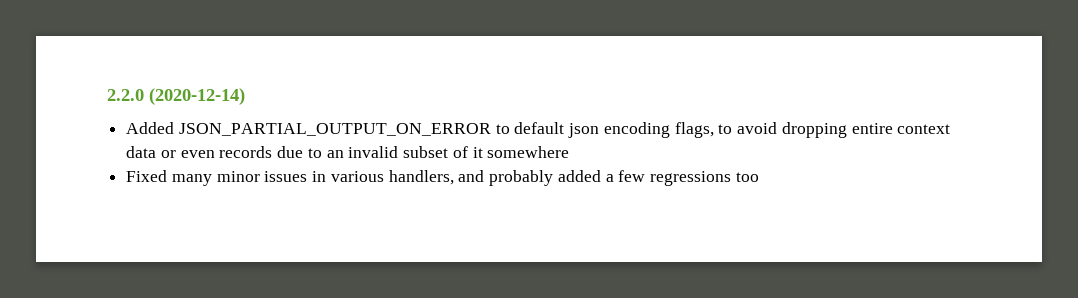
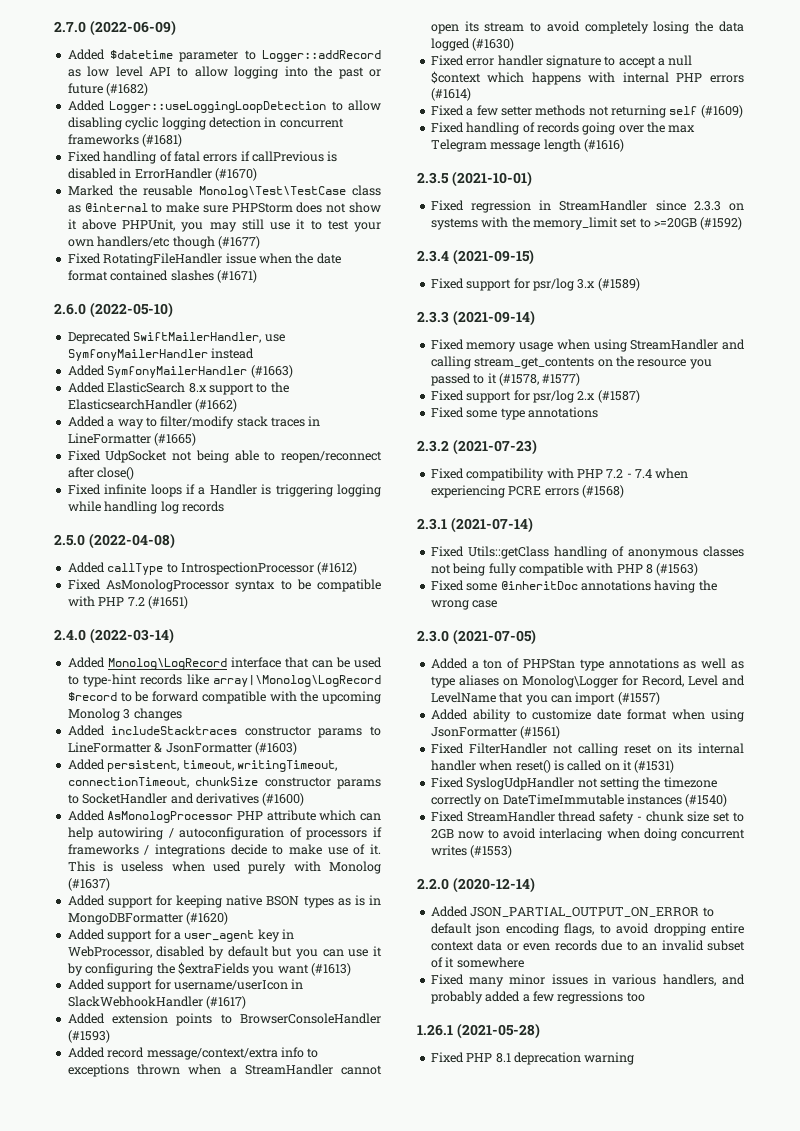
+ 2.7.0 (2022-06-09)
+ Added $datetime parameter to Logger::addRecord as low level API to allow logging into the past or future (#1682)
+ Added Logger::useLoggingLoopDetection to allow disabling cyclic logging detection in concurrent frameworks (#1681)
+ Fixed handling of fatal errors if callPrevious is disabled in ErrorHandler (#1670)
+ Marked the reusable Monolog\Test\TestCase class as @internal to make sure PHPStorm does not show it above PHPUnit, you may still use it to test your own handlers/etc though (#1677)
+ Fixed RotatingFileHandler issue when the date format contained slashes (#1671)
+ 2.6.0 (2022-05-10)
+ Deprecated SwiftMailerHandler, use SymfonyMailerHandler instead
+ Added SymfonyMailerHandler (#1663)
+ Added ElasticSearch 8.x support to the ElasticsearchHandler (#1662)
+ Added a way to filter/modify stack traces in LineFormatter (#1665)
+ Fixed UdpSocket not being able to reopen/reconnect after close()
+ Fixed infinite loops if a Handler is triggering logging while handling log records
+ 2.5.0 (2022-04-08)
+ Added callType to IntrospectionProcessor (#1612)
+ Fixed AsMonologProcessor syntax to be compatible with PHP 7.2 (#1651)
+ 2.4.0 (2022-03-14)
+ Added Monolog\LogRecord interface that can be used to type-hint records like array|\Monolog\LogRecord $record to be forward compatible with the upcoming Monolog 3 changes
+ Added includeStacktraces constructor params to LineFormatter & JsonFormatter (#1603)
+ Added persistent, timeout, writingTimeout, connectionTimeout, chunkSize constructor params to SocketHandler and derivatives (#1600)
+ Added AsMonologProcessor PHP attribute which can help autowiring / autoconfiguration of processors if frameworks / integrations decide to make use of it. This is useless when used purely with Monolog (#1637)
+ Added support for keeping native BSON types as is in MongoDBFormatter (#1620)
+ Added support for a user_agent key in WebProcessor, disabled by default but you can use it by configuring the $extraFields you want (#1613)
+ Added support for username/userIcon in SlackWebhookHandler (#1617)
+ Added extension points to BrowserConsoleHandler (#1593)
+ Added record message/context/extra info to exceptions thrown when a StreamHandler cannot open its stream to avoid completely losing the data logged (#1630)
+ Fixed error handler signature to accept a null $context which happens with internal PHP errors (#1614)
+ Fixed a few setter methods not returning self (#1609)
+ Fixed handling of records going over the max Telegram message length (#1616)
+ 2.3.5 (2021-10-01)
+ Fixed regression in StreamHandler since 2.3.3 on systems with the memory_limit set to >=20GB (#1592)
+ 2.3.4 (2021-09-15)
+ Fixed support for psr/log 3.x (#1589)
+ 2.3.3 (2021-09-14)
+ Fixed memory usage when using StreamHandler and calling stream_get_contents on the resource you passed to it (#1578, #1577)
+ Fixed support for psr/log 2.x (#1587)
+ Fixed some type annotations
+ 2.3.2 (2021-07-23)
+ Fixed compatibility with PHP 7.2 - 7.4 when experiencing PCRE errors (#1568)
+ 2.3.1 (2021-07-14)
+ Fixed Utils::getClass handling of anonymous classes not being fully compatible with PHP 8 (#1563)
+ Fixed some @inheritDoc annotations having the wrong case
+ 2.3.0 (2021-07-05)
+ Added a ton of PHPStan type annotations as well as type aliases on Monolog\Logger for Record, Level and LevelName that you can import (#1557)
+ Added ability to customize date format when using JsonFormatter (#1561)
+ Fixed FilterHandler not calling reset on its internal handler when reset() is called on it (#1531)
+ Fixed SyslogUdpHandler not setting the timezone correctly on DateTimeImmutable instances (#1540)
+ Fixed StreamHandler thread safety - chunk size set to 2GB now to avoid interlacing when doing concurrent writes (#1553)
+ 1.26.1 (2021-05-28)
+ Fixed PHP 8.1 deprecation warning

